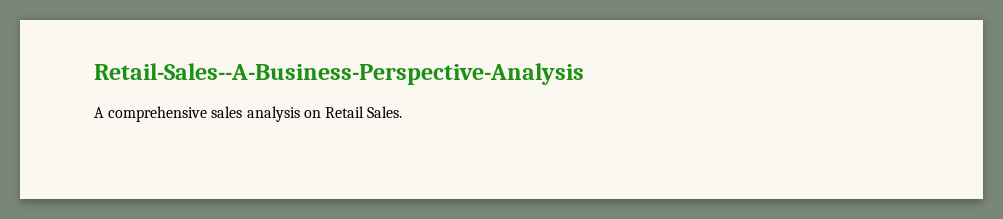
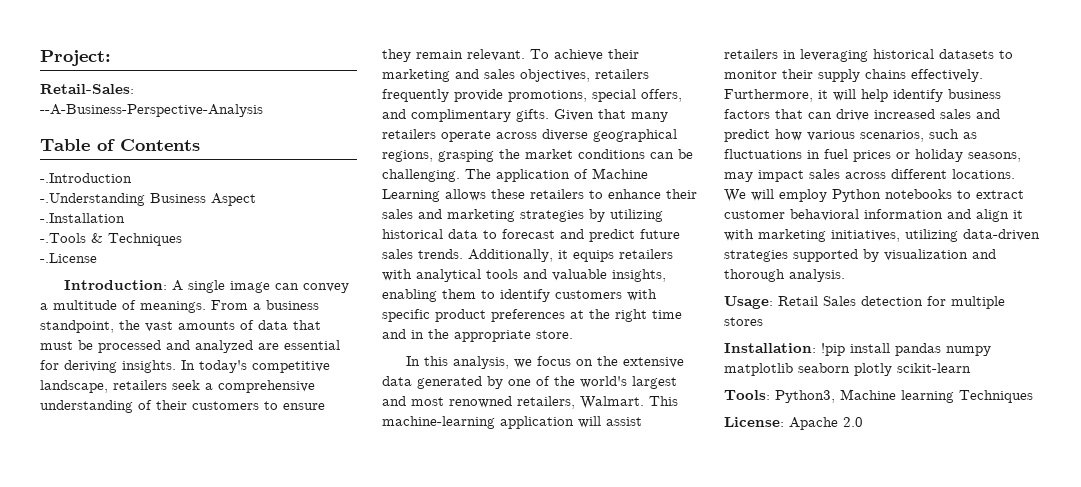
- Retail-Sales--A-Business-Perspective-Analysis
- A comprehensive sales analysis on Retail Sales.
+ Project:
+ Retail-Sales: --A-Business-Perspective-Analysis
+ Table of Contents
+ -.Introduction
+ -.Understanding Business Aspect
+ -.Installation
+ -.Tools & Techniques
+ -.License
+ Introduction: A single image can convey a multitude of meanings. From a business standpoint, the vast amounts of data that must be processed and analyzed are essential for deriving insights. In today's competitive landscape, retailers seek a comprehensive understanding of their customers to ensure they remain relevant. To achieve their marketing and sales objectives, retailers frequently provide promotions, special offers, and complimentary gifts. Given that many retailers operate across diverse geographical regions, grasping the market conditions can be challenging. The application of Machine Learning allows these retailers to enhance their sales and marketing strategies by utilizing historical data to forecast and predict future sales trends. Additionally, it equips retailers with analytical tools and valuable insights, enabling them to identify customers with specific product preferences at the right time and in the appropriate store.
+ In this analysis, we focus on the extensive data generated by one of the world's largest and most renowned retailers, Walmart. This machine-learning application will assist retailers in leveraging historical datasets to monitor their supply chains effectively. Furthermore, it will help identify business factors that can drive increased sales and predict how various scenarios, such as fluctuations in fuel prices or holiday seasons, may impact sales across different locations. We will employ Python notebooks to extract customer behavioral information and align it with marketing initiatives, utilizing data-driven strategies supported by visualization and thorough analysis.
+ Usage: Retail Sales detection for multiple stores
+ Installation: !pip install pandas numpy matplotlib seaborn plotly scikit-learn
+ Tools: Python3, Machine learning Techniques
+ License: Apache 2.0

